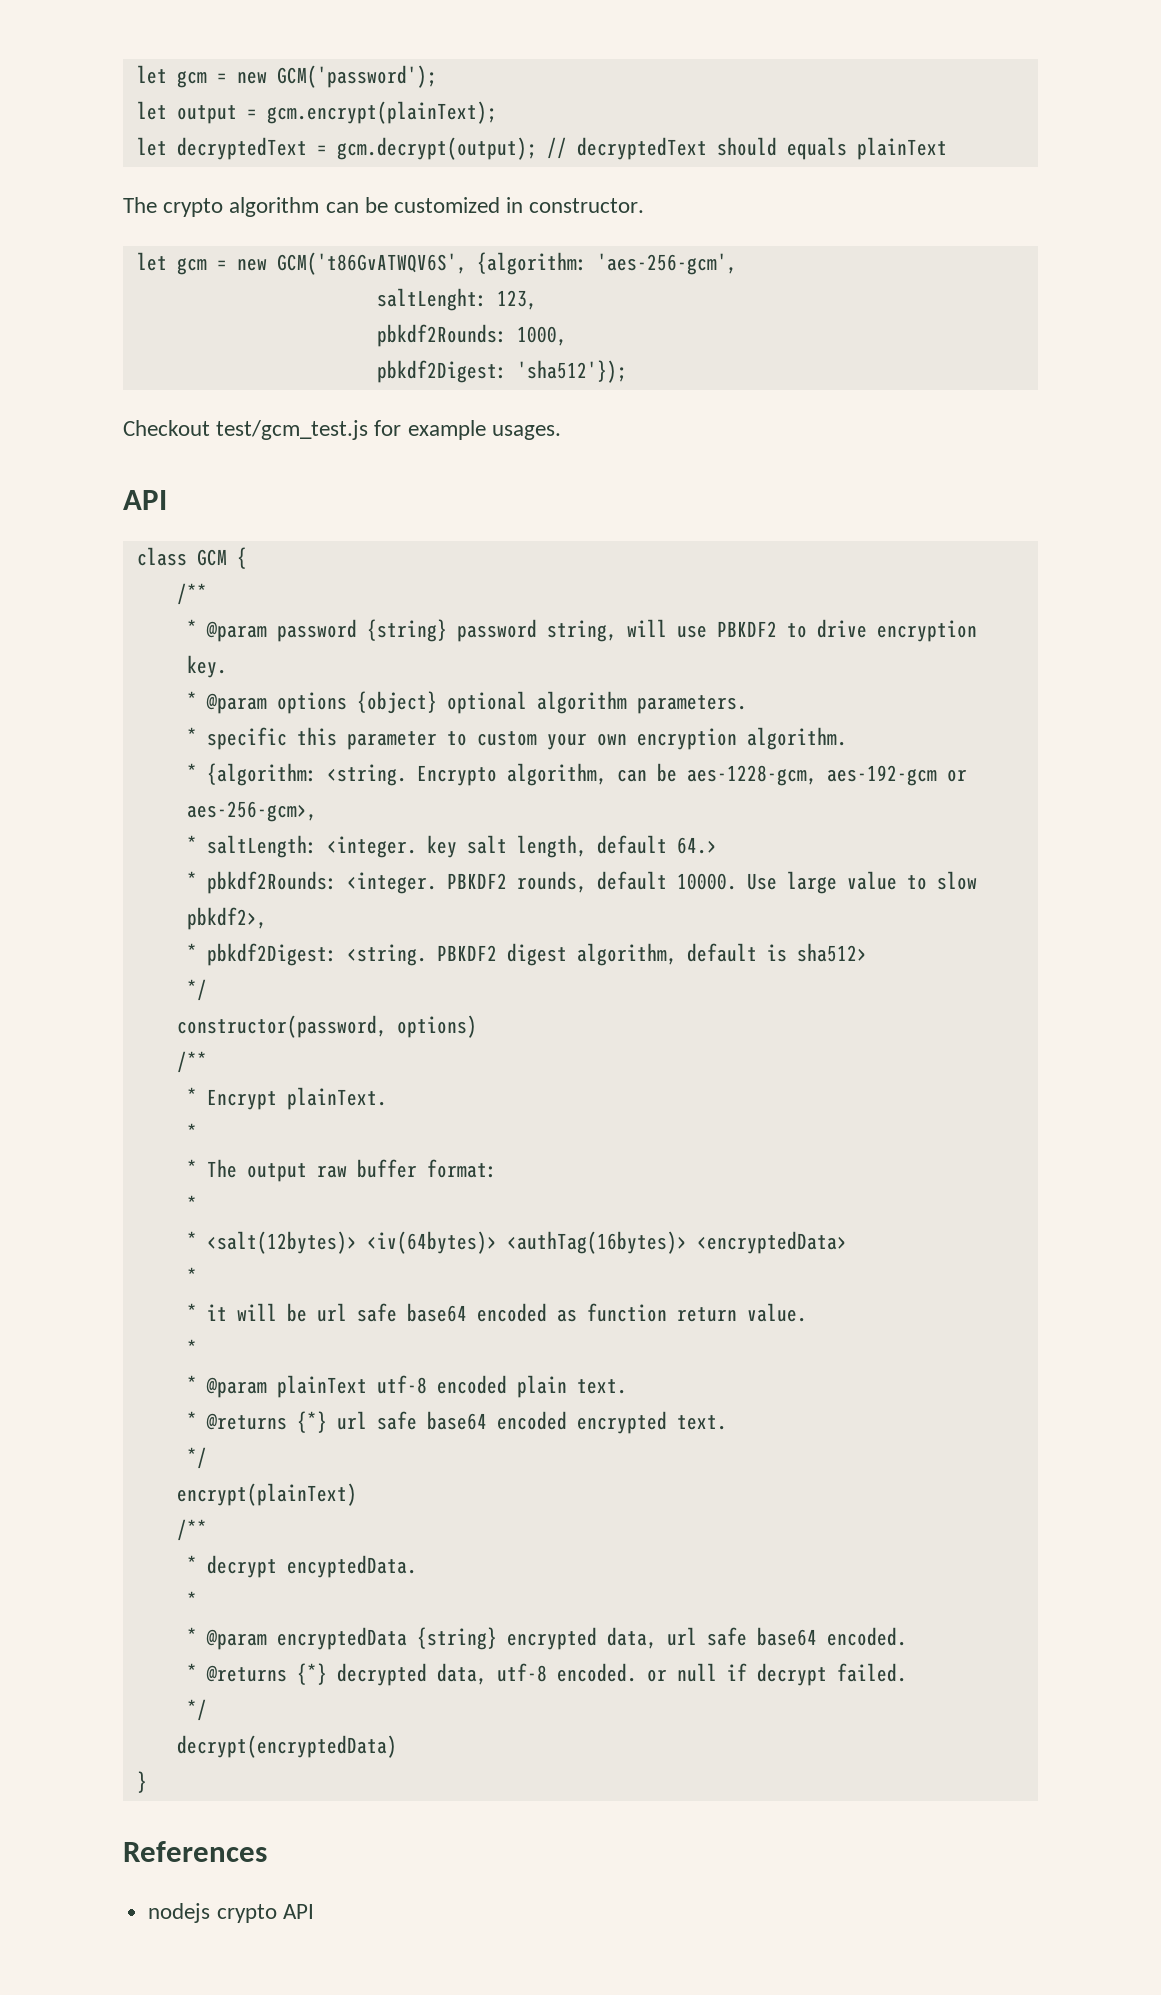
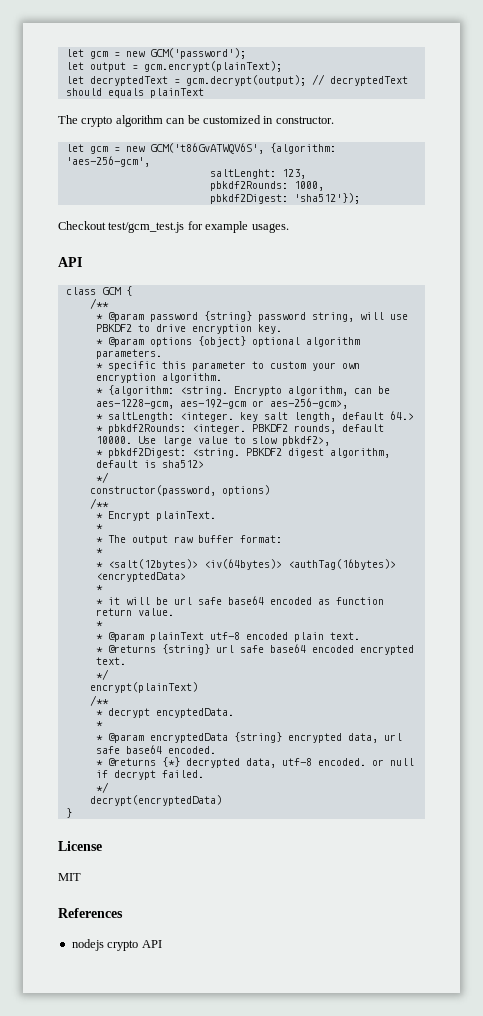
- * @returns {*} url safe base64 encoded encrypted text.
+ * @returns {string} url safe base64 encoded encrypted text.
+ License
+ MIT

